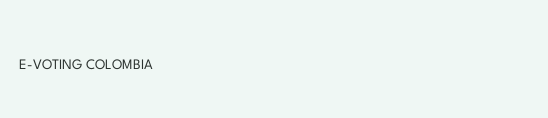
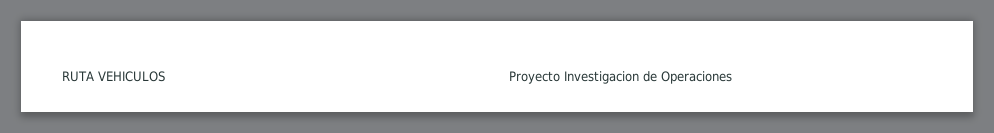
- E-VOTING COLOMBIA
+ RUTA VEHICULOS
+ Proyecto Investigacion de Operaciones

